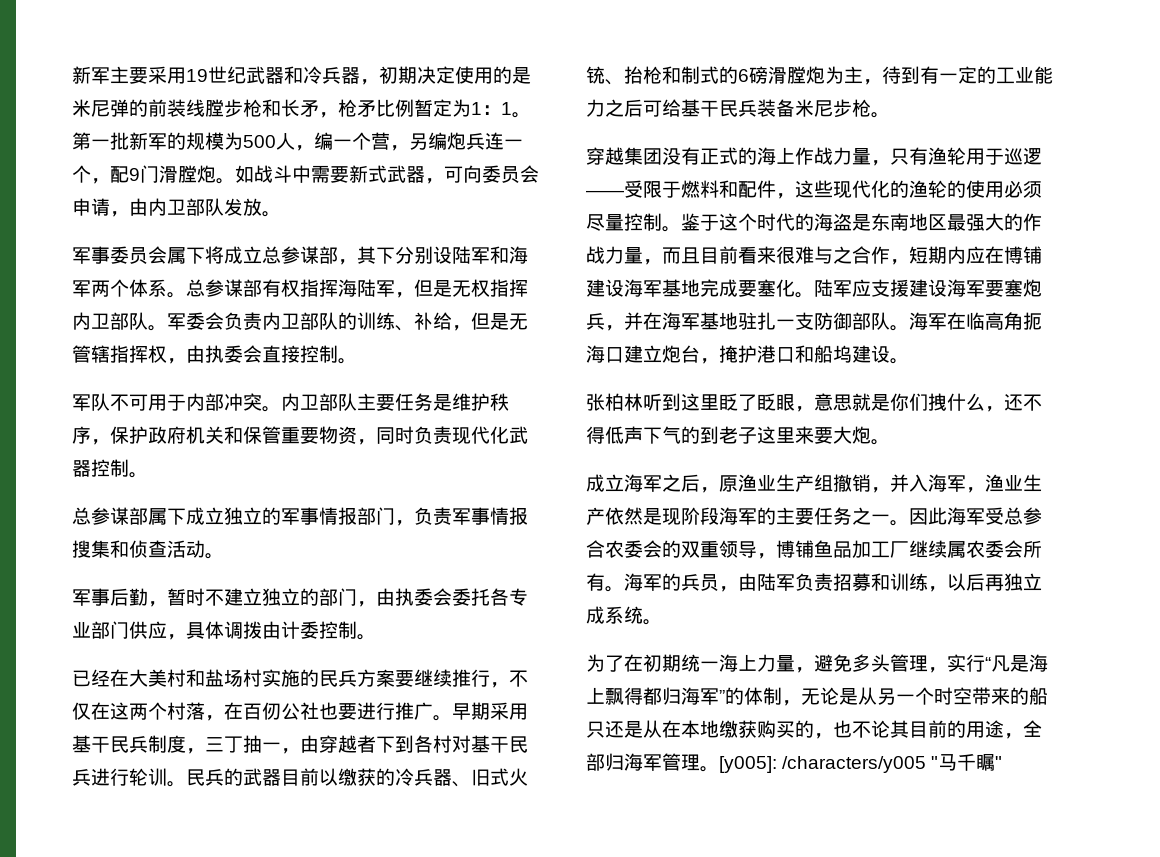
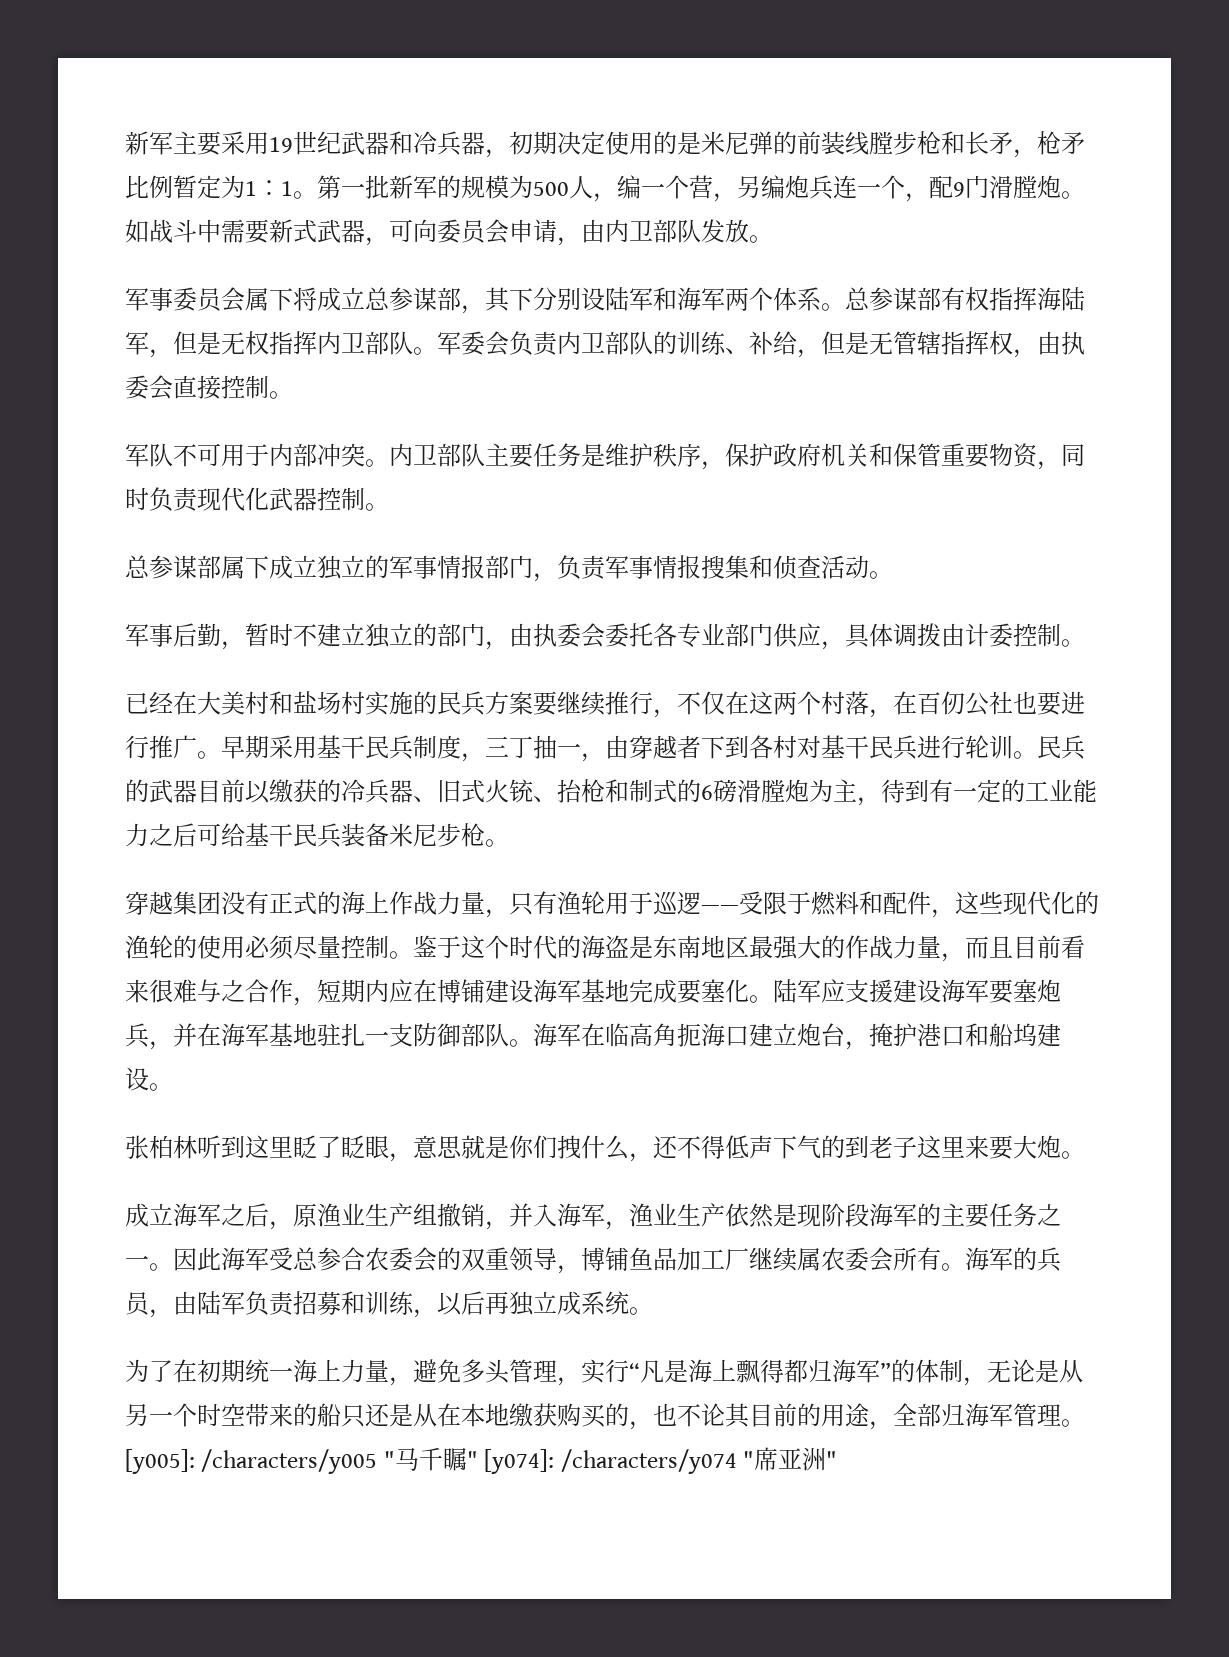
- [y005]: /characters/y005 "马千瞩"
+ [y005]: /characters/y005 "马千瞩" [y074]: /characters/y074 "席亚洲"

